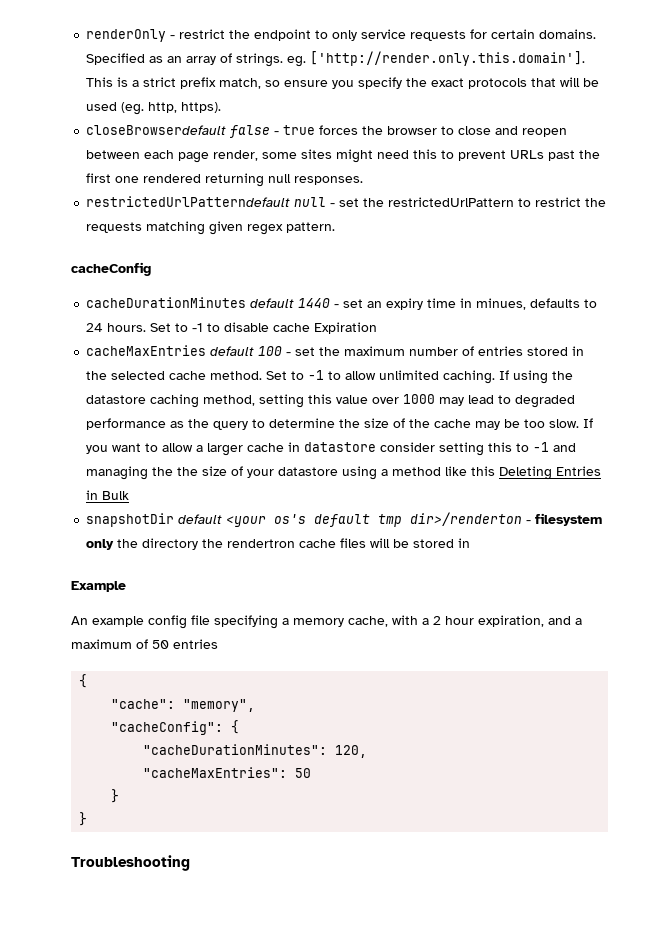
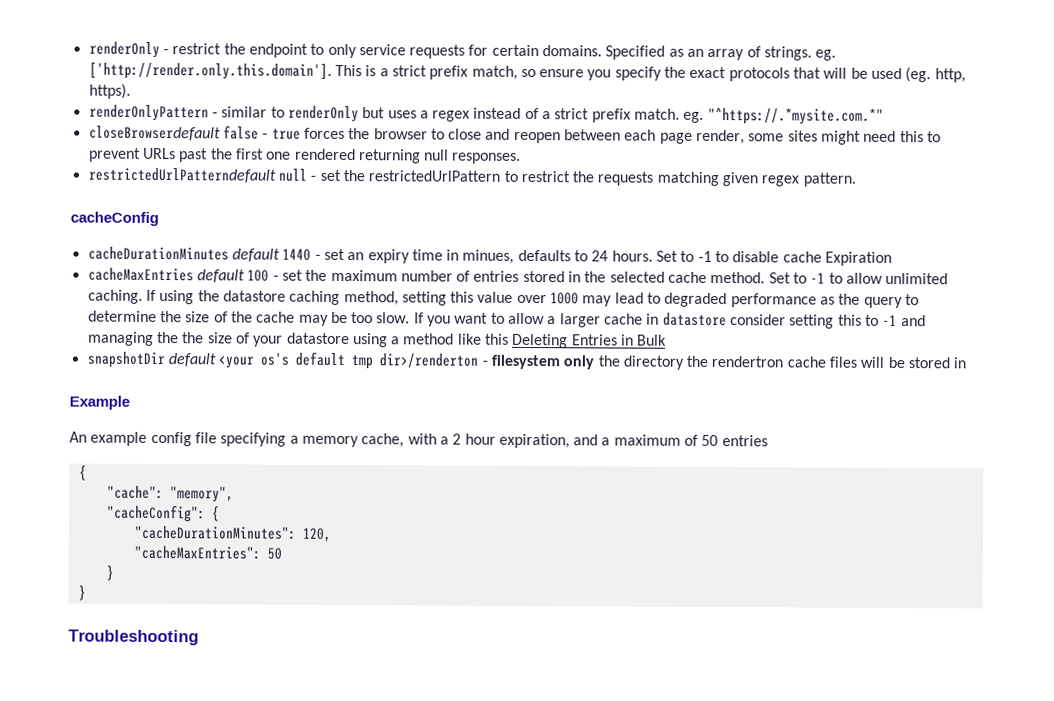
+ renderOnlyPattern - similar to renderOnly but uses a regex instead of a strict prefix match. eg. "^https://.*mysite.com.*"

